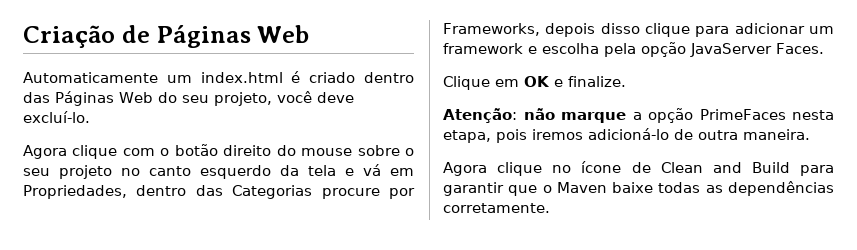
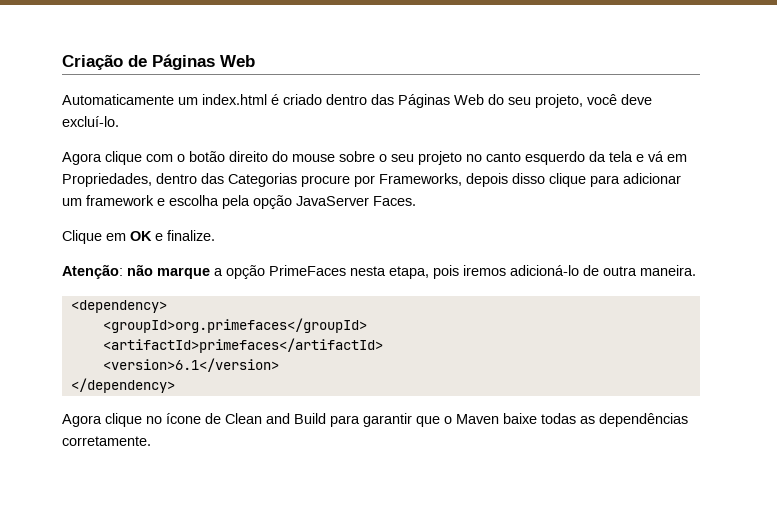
+ <dependency>
+ <groupId>org.primefaces</groupId>
+ <artifactId>primefaces</artifactId>
+ <version>6.1</version>
+ </dependency>

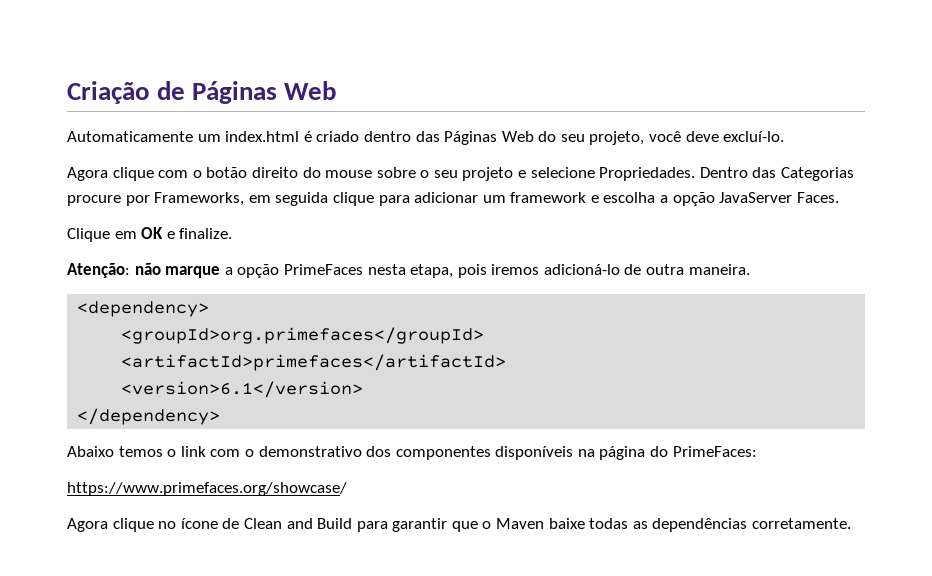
- Agora clique com o botão direito do mouse sobre o seu projeto no canto esquerdo da tela e vá em Propriedades, dentro das Categorias procure por Frameworks, depois disso clique para adicionar um framework e escolha pela opção JavaServer Faces.
+ Agora clique com o botão direito do mouse sobre o seu projeto e selecione Propriedades. Dentro das Categorias procure por Frameworks, em seguida clique para adicionar um framework e escolha a opção JavaServer Faces.
+ Abaixo temos o link com o demonstrativo dos componentes disponíveis na página do PrimeFaces:
+ https://www.primefaces.org/showcase/

